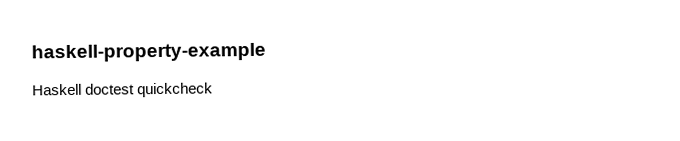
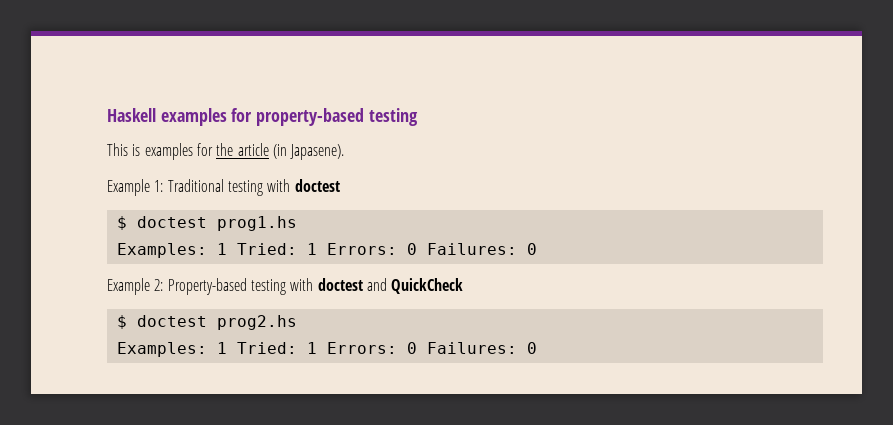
- haskell-property-example
- Haskell doctest quickcheck
+ Haskell examples for property-based testing
+ This is examples for the article (in Japasene).
+ Example 1: Traditional testing with doctest
+ $ doctest prog1.hs
+ Examples: 1 Tried: 1 Errors: 0 Failures: 0
+ Example 2: Property-based testing with doctest and QuickCheck
+ $ doctest prog2.hs
+ Examples: 1 Tried: 1 Errors: 0 Failures: 0

